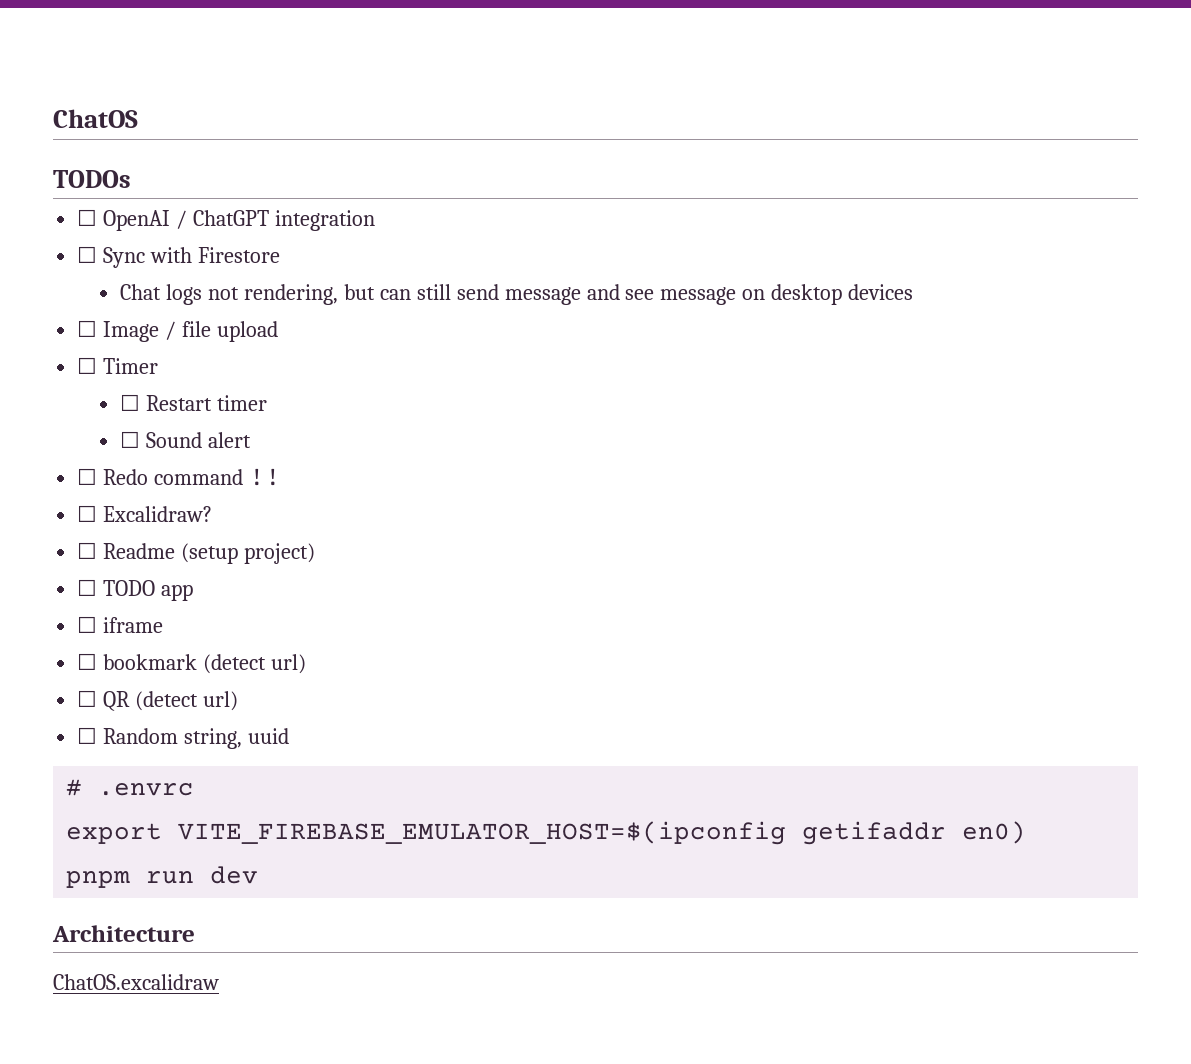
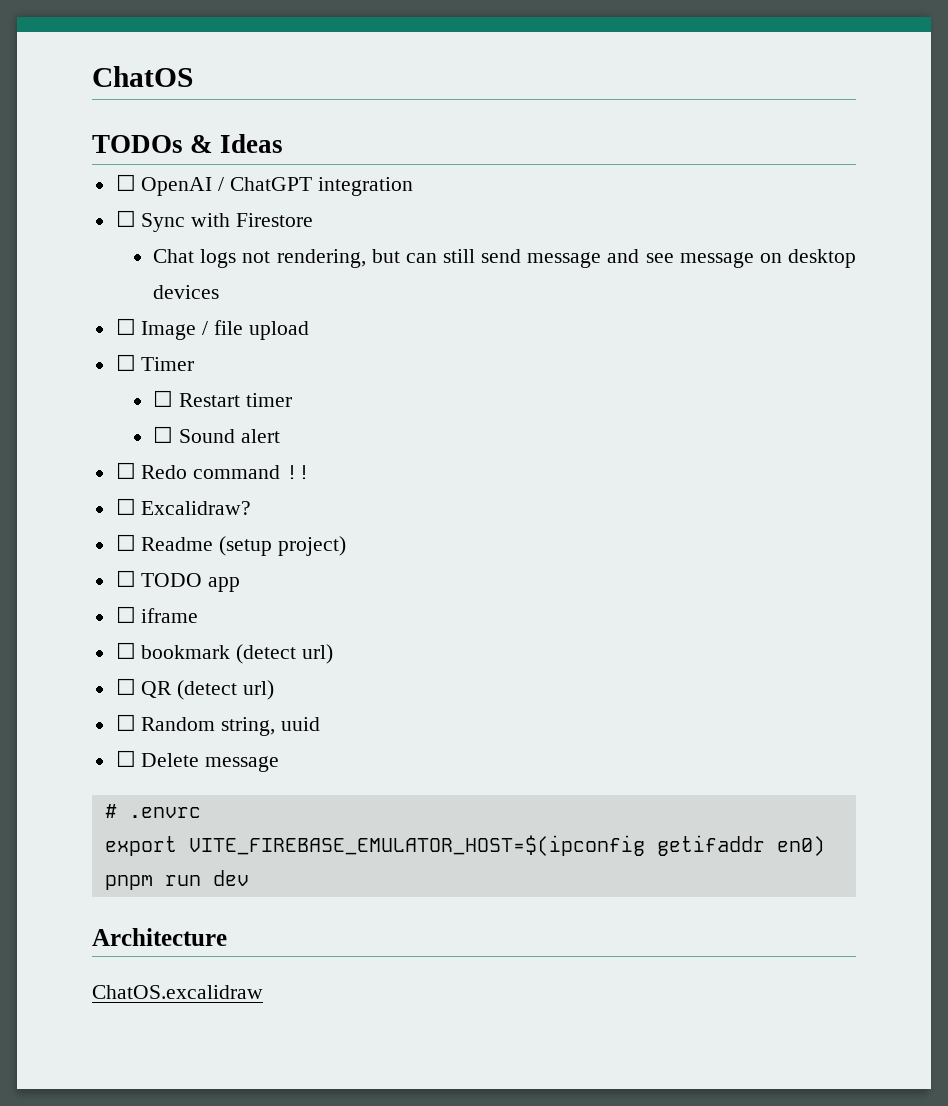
- TODOs
+ TODOs & Ideas
+ ☐ Delete message

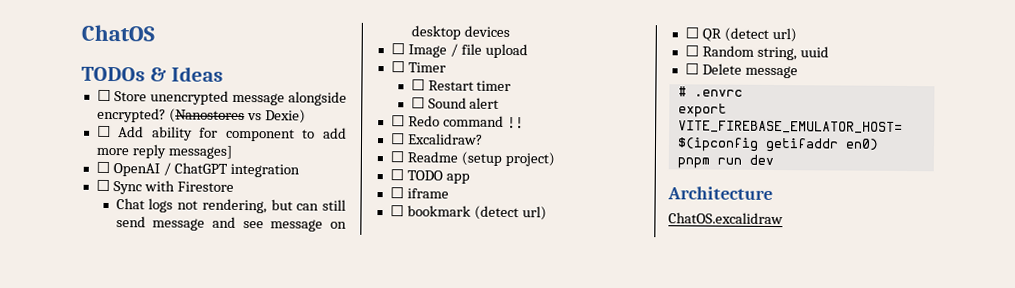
+ ☐ Store unencrypted message alongside encrypted? (Nanostores vs Dexie)
+ ☐ Add ability for component to add more reply messages]

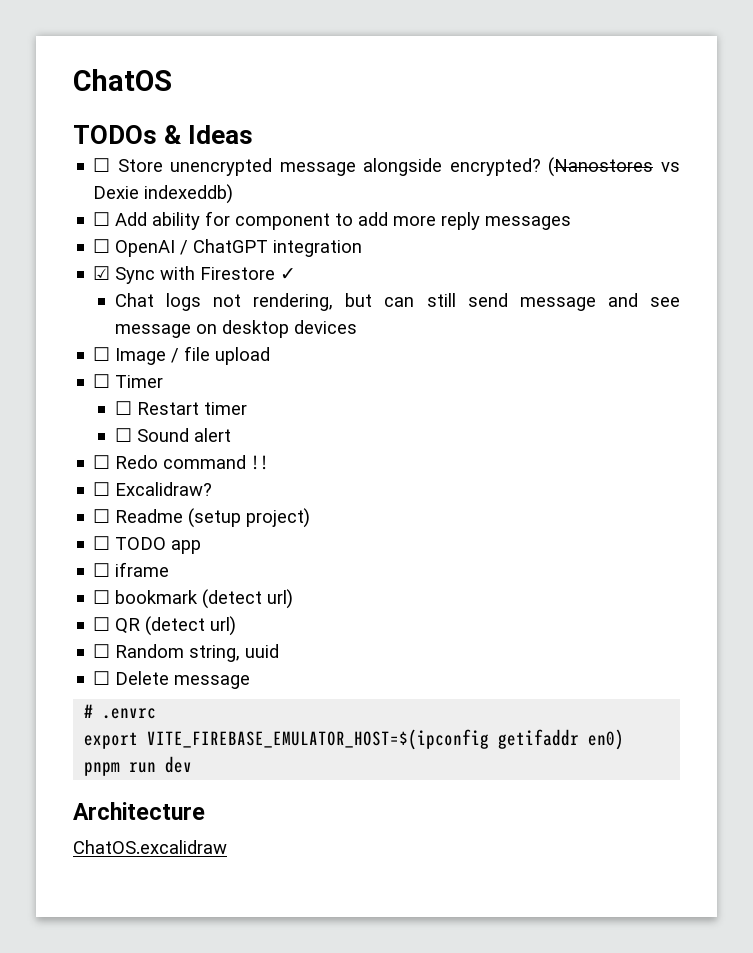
- (Nanostores vs Dexie)
+ (Nanostores vs Dexie indexeddb)
- ☐ Add ability for component to add more reply messages]
+ ☐ Add ability for component to add more reply messages
- ☐ Sync with Firestore
+ ☑ Sync with Firestore ✓

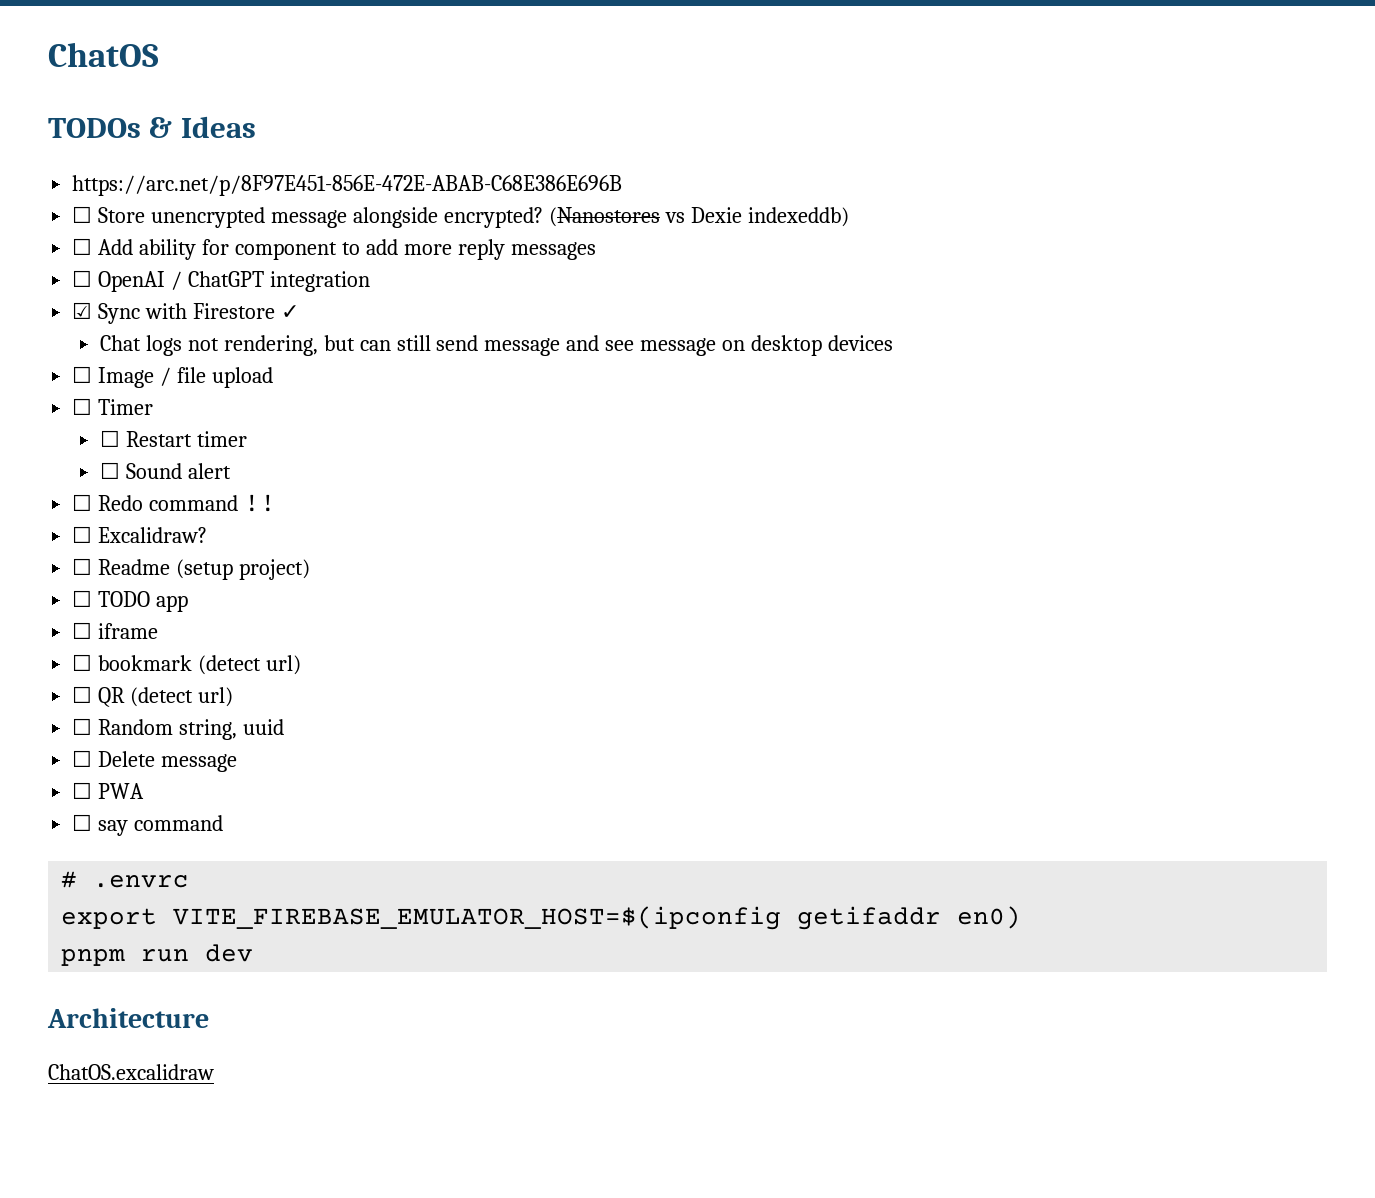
+ https://arc.net/p/8F97E451-856E-472E-ABAB-C68E386E696B
+ ☐ PWA
+ ☐ say command

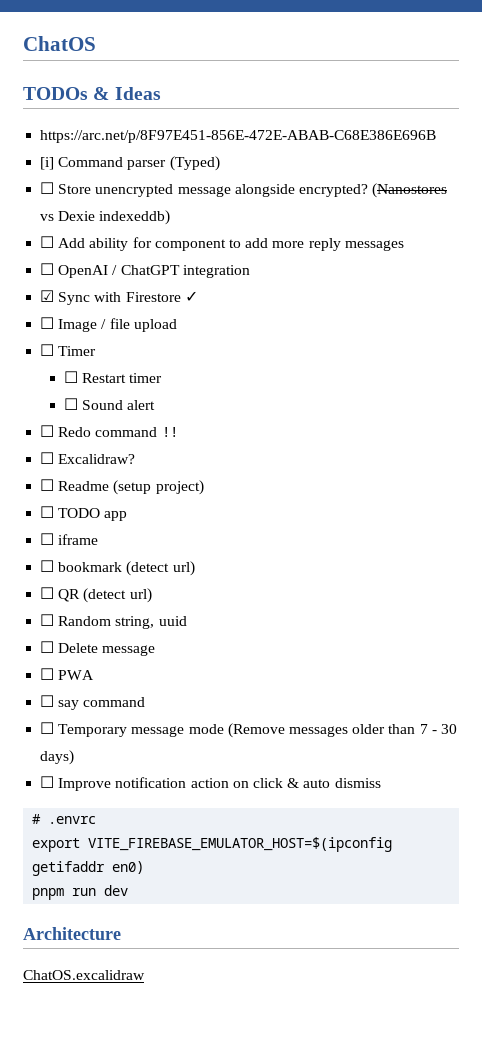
+ [i] Command parser (Typed)
- Chat logs not rendering, but can still send message and see message on desktop devices
+ ☐ Temporary message mode (Remove messages older than 7 - 30 days)
+ ☐ Improve notification action on click & auto dismiss

